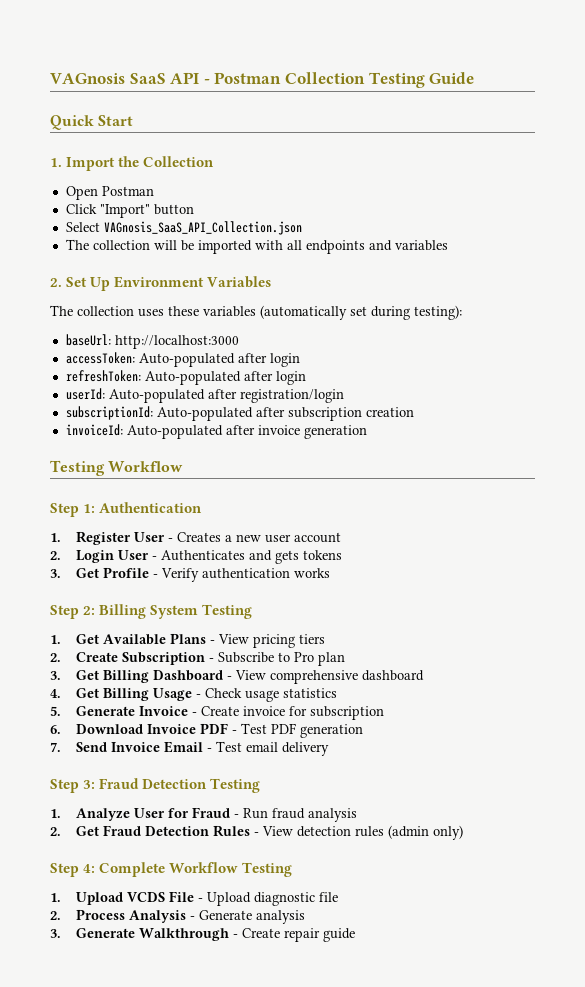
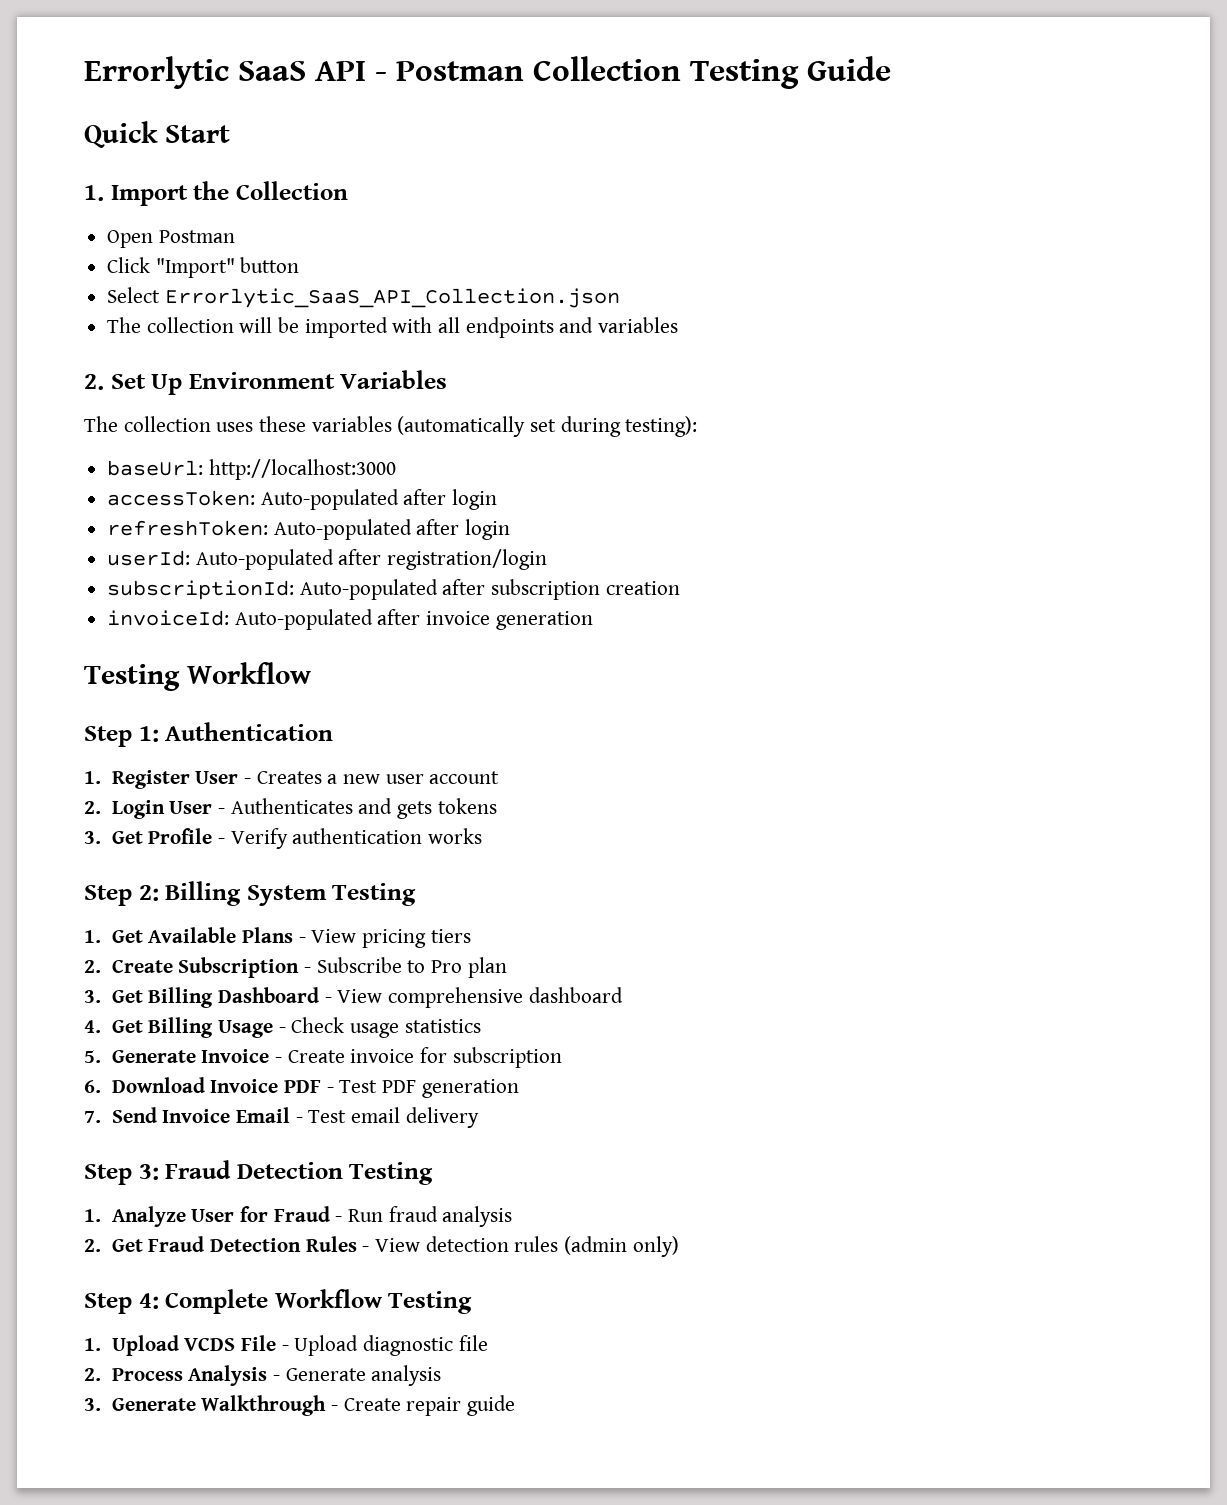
- VAGnosis SaaS API - Postman Collection Testing Guide
+ Errorlytic SaaS API - Postman Collection Testing Guide
- Select VAGnosis_SaaS_API_Collection.json
+ Select Errorlytic_SaaS_API_Collection.json

